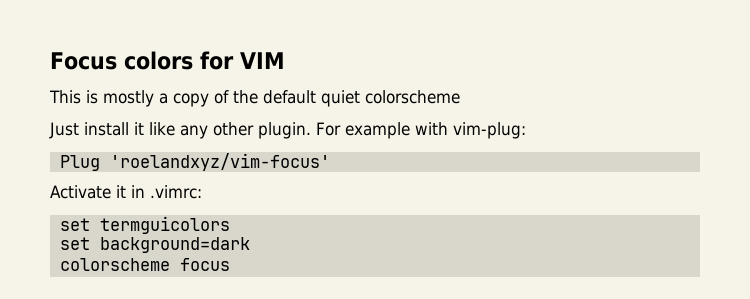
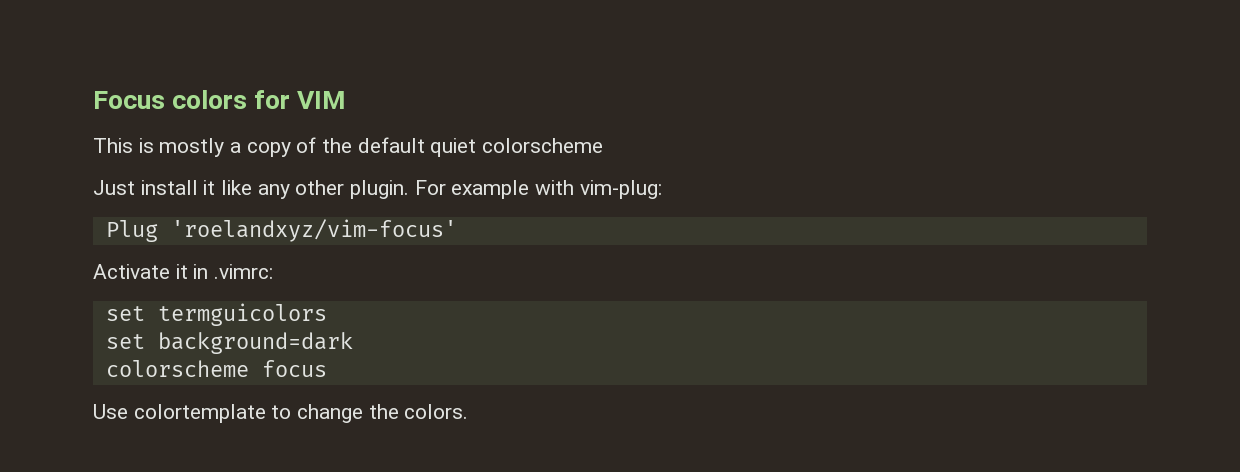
+ Use colortemplate to change the colors.

